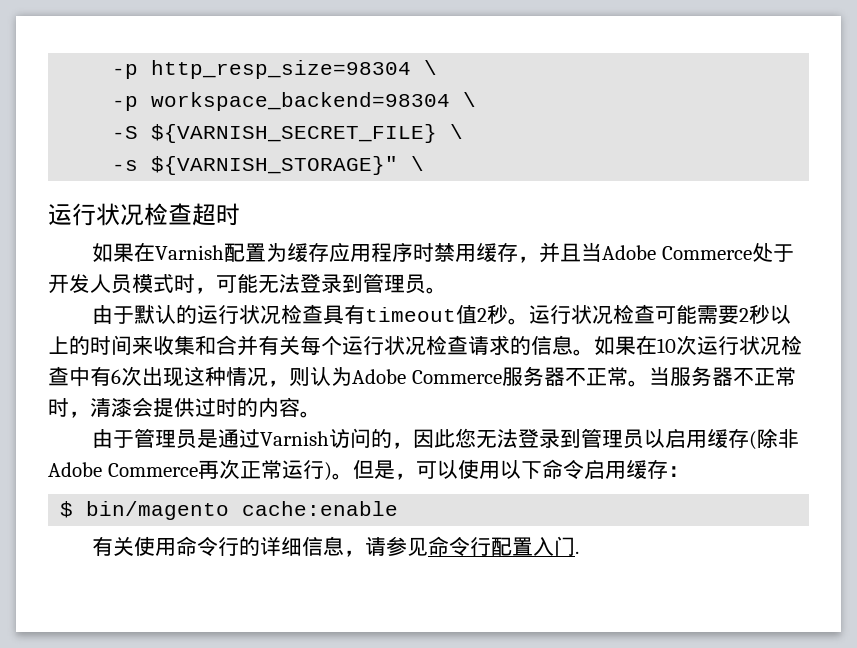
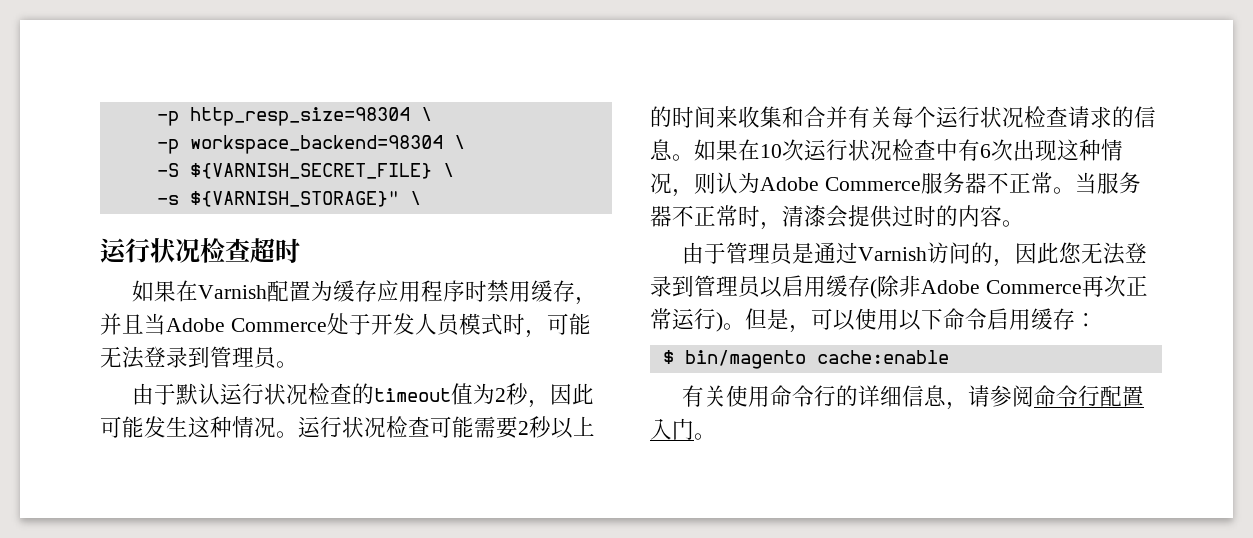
- 由于默认的运行状况检查具有timeout值2秒。
+ 由于默认运行状况检查的timeout值为2秒，因此可能发生这种情况。
- 有关使用命令行的详细信息，请参见命令行配置入门.
+ 有关使用命令行的详细信息，请参阅命令行配置入门。

